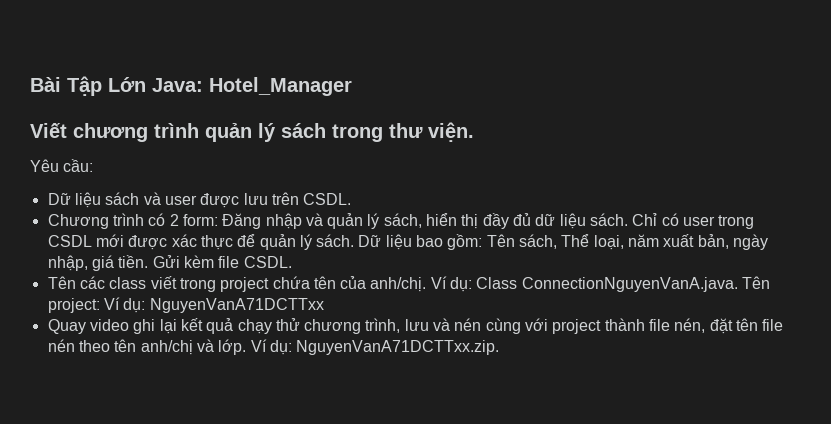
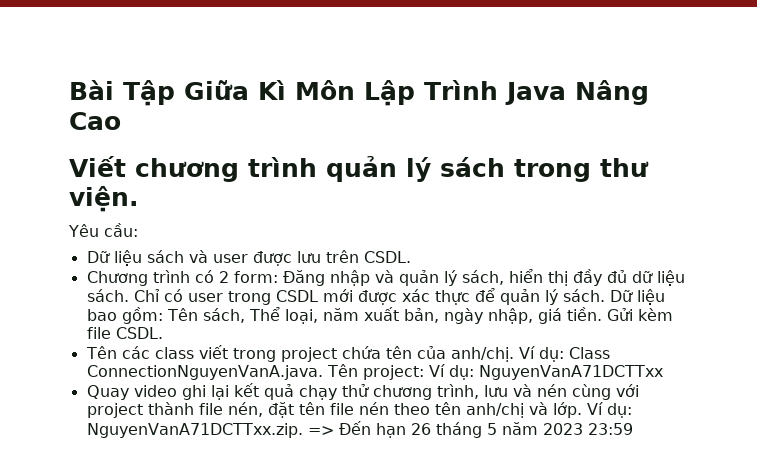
- Bài Tập Lớn Java: Hotel_Manager
+ Bài Tập Giữa Kì Môn Lập Trình Java Nâng Cao
- Ví dụ: NguyenVanA71DCTTxx.zip.
+ Ví dụ: NguyenVanA71DCTTxx.zip. => Đến hạn 26 tháng 5 năm 2023 23:59

